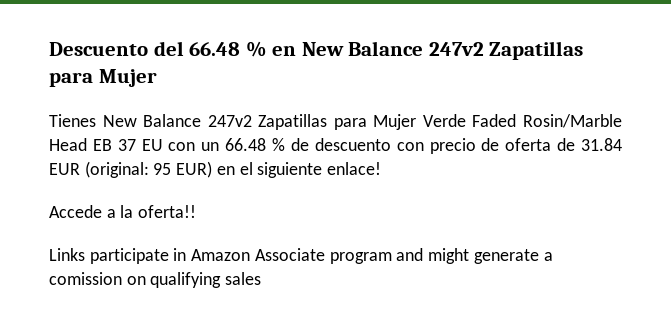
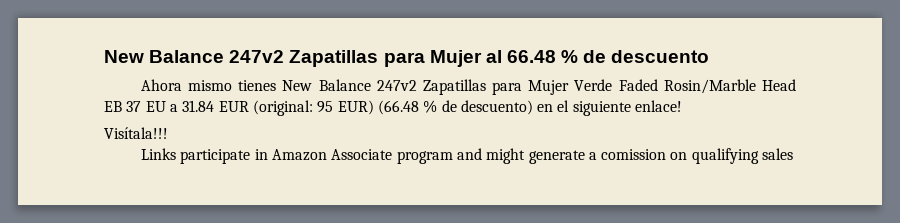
- Descuento del 66.48 % en New Balance 247v2 Zapatillas para Mujer
- Tienes New Balance 247v2 Zapatillas para Mujer Verde Faded Rosin/Marble Head EB 37 EU con un 66.48 % de descuento con precio de oferta de 31.84 EUR (original: 95 EUR) en el siguiente enlace!
+ New Balance 247v2 Zapatillas para Mujer al 66.48 % de descuento
+ Ahora mismo tienes New Balance 247v2 Zapatillas para Mujer Verde Faded Rosin/Marble Head EB 37 EU a 31.84 EUR (original: 95 EUR) (66.48 % de descuento) en el siguiente enlace!
- Accede a la oferta!!
+ Visítala!!!

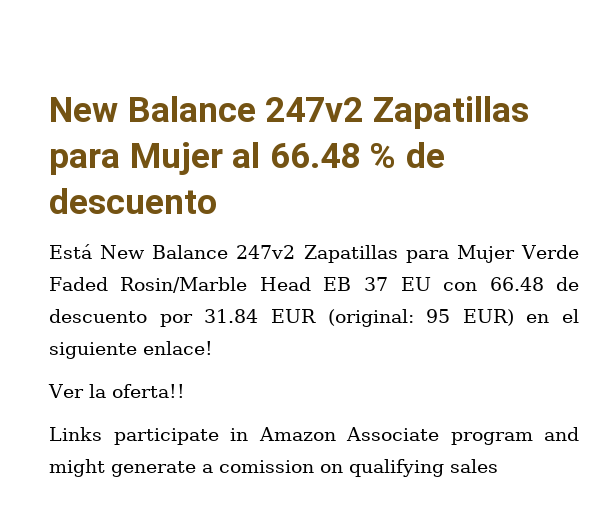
- Ahora mismo tienes New Balance 247v2 Zapatillas para Mujer Verde Faded Rosin/Marble Head EB 37 EU a 31.84 EUR (original: 95 EUR) (66.48 % de descuento) en el siguiente enlace!
+ Está New Balance 247v2 Zapatillas para Mujer Verde Faded Rosin/Marble Head EB 37 EU con 66.48 de descuento por 31.84 EUR (original: 95 EUR) en el siguiente enlace!
- Visítala!!!
+ Ver la oferta!!

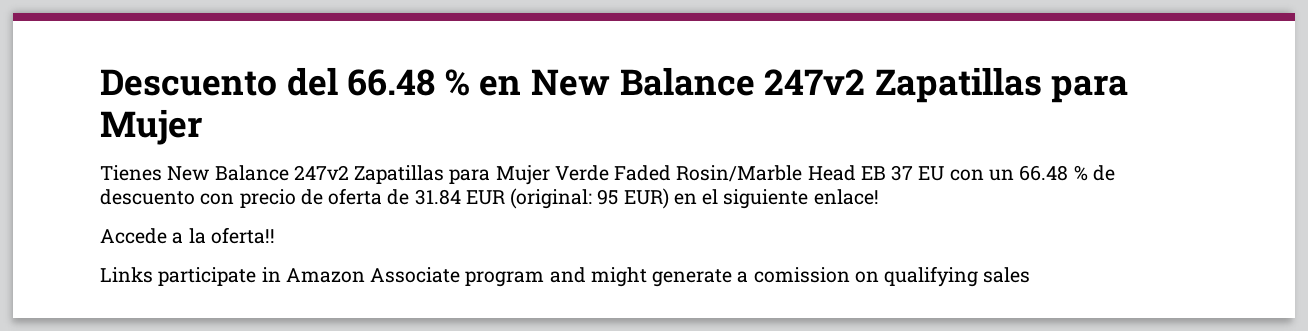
- New Balance 247v2 Zapatillas para Mujer al 66.48 % de descuento
- Está New Balance 247v2 Zapatillas para Mujer Verde Faded Rosin/Marble Head EB 37 EU con 66.48 de descuento por 31.84 EUR (original: 95 EUR) en el siguiente enlace!
+ Descuento del 66.48 % en New Balance 247v2 Zapatillas para Mujer
+ Tienes New Balance 247v2 Zapatillas para Mujer Verde Faded Rosin/Marble Head EB 37 EU con un 66.48 % de descuento con precio de oferta de 31.84 EUR (original: 95 EUR) en el siguiente enlace!
- Ver la oferta!!
+ Accede a la oferta!!

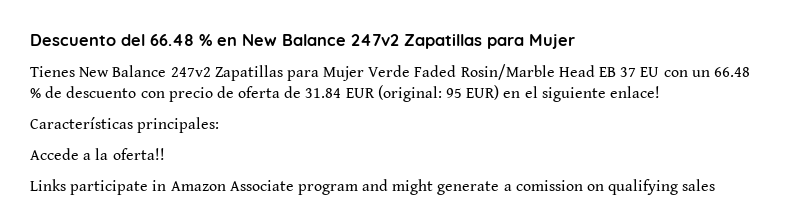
+ Características principales:

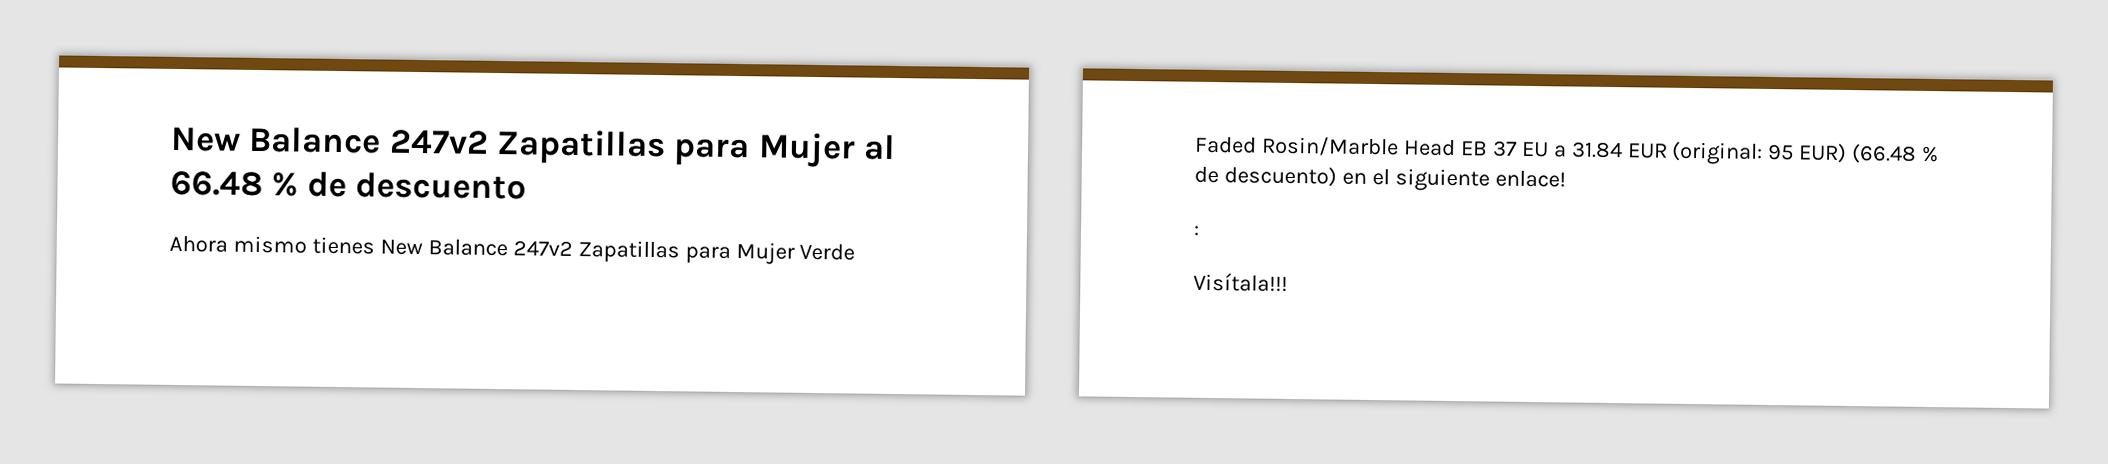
- Descuento del 66.48 % en New Balance 247v2 Zapatillas para Mujer
- Tienes New Balance 247v2 Zapatillas para Mujer Verde Faded Rosin/Marble Head EB 37 EU con un 66.48 % de descuento con precio de oferta de 31.84 EUR (original: 95 EUR) en el siguiente enlace!
+ New Balance 247v2 Zapatillas para Mujer al 66.48 % de descuento
+ Ahora mismo tienes New Balance 247v2 Zapatillas para Mujer Verde Faded Rosin/Marble Head EB 37 EU a 31.84 EUR (original: 95 EUR) (66.48 % de descuento) en el siguiente enlace!
- Características principales:
- Accede a la oferta!!
- Links participate in Amazon Associate program and might generate a comission on qualifying sales
+ :
+ Visítala!!!

